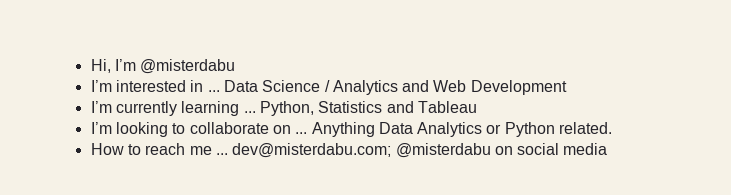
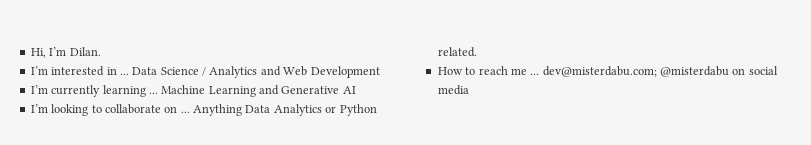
- Hi, I’m @misterdabu
+ Hi, I’m Dilan.
- Python, Statistics and Tableau
+ Machine Learning and Generative AI

